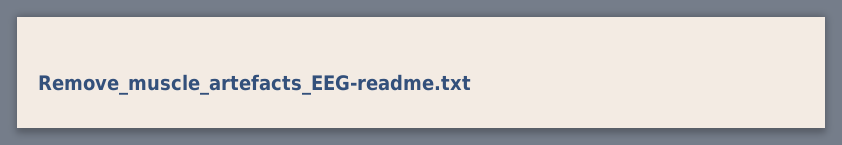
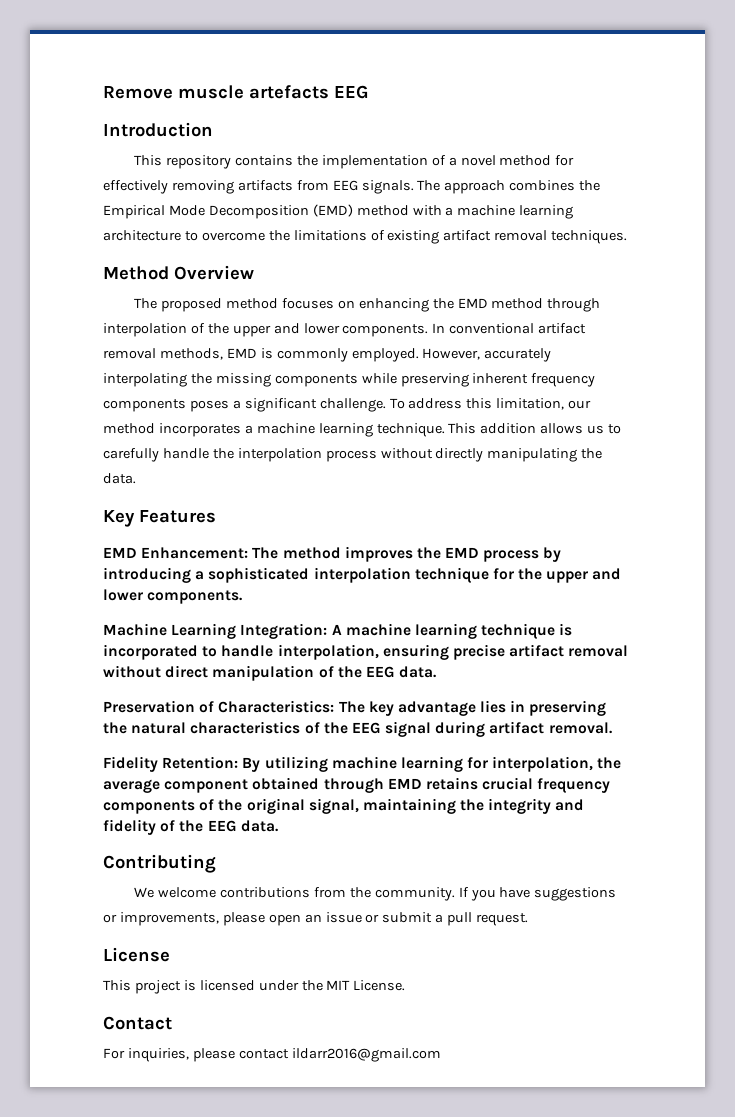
- Remove_muscle_artefacts_EEG-readme.txt
+ Remove muscle artefacts EEG
+ Introduction
+ This repository contains the implementation of a novel method for effectively removing artifacts from EEG signals. The approach combines the Empirical Mode Decomposition (EMD) method with a machine learning architecture to overcome the limitations of existing artifact removal techniques.
+ Method Overview
+ The proposed method focuses on enhancing the EMD method through interpolation of the upper and lower components. In conventional artifact removal methods, EMD is commonly employed. However, accurately interpolating the missing components while preserving inherent frequency components poses a significant challenge. To address this limitation, our method incorporates a machine learning technique. This addition allows us to carefully handle the interpolation process without directly manipulating the data.
+ Key Features
+ EMD Enhancement: The method improves the EMD process by introducing a sophisticated interpolation technique for the upper and lower components.
+ Machine Learning Integration: A machine learning technique is incorporated to handle interpolation, ensuring precise artifact removal without direct manipulation of the EEG data.
+ Preservation of Characteristics: The key advantage lies in preserving the natural characteristics of the EEG signal during artifact removal.
+ Fidelity Retention: By utilizing machine learning for interpolation, the average component obtained through EMD retains crucial frequency components of the original signal, maintaining the integrity and fidelity of the EEG data.
+ Contributing
+ We welcome contributions from the community. If you have suggestions or improvements, please open an issue or submit a pull request.
+ License
+ This project is licensed under the MIT License.
+ Contact
+ For inquiries, please contact ildarr2016@gmail.com

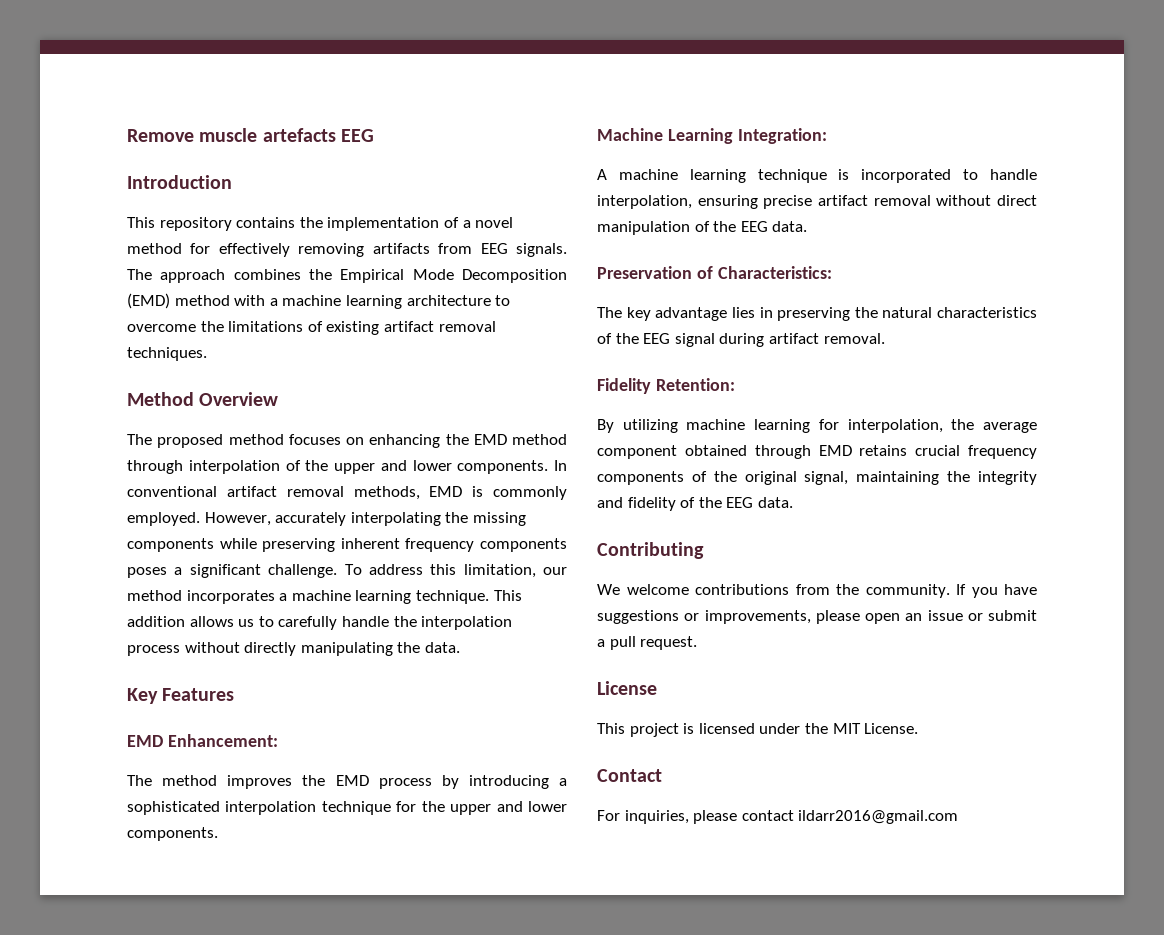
- EMD Enhancement: The method improves the EMD process by introducing a sophisticated interpolation technique for the upper and lower components.
+ EMD Enhancement:
+ The method improves the EMD process by introducing a sophisticated interpolation technique for the upper and lower components.
- Machine Learning Integration: A machine learning technique is incorporated to handle interpolation, ensuring precise artifact removal without direct manipulation of the EEG data.
+ Machine Learning Integration:
+ A machine learning technique is incorporated to handle interpolation, ensuring precise artifact removal without direct manipulation of the EEG data.
- Preservation of Characteristics: The key advantage lies in preserving the natural characteristics of the EEG signal during artifact removal.
+ Preservation of Characteristics:
+ The key advantage lies in preserving the natural characteristics of the EEG signal during artifact removal.
- Fidelity Retention: By utilizing machine learning for interpolation, the average component obtained through EMD retains crucial frequency components of the original signal, maintaining the integrity and fidelity of the EEG data.
+ Fidelity Retention:
+ By utilizing machine learning for interpolation, the average component obtained through EMD retains crucial frequency components of the original signal, maintaining the integrity and fidelity of the EEG data.

